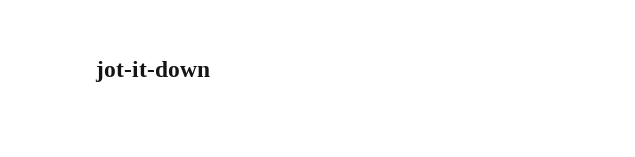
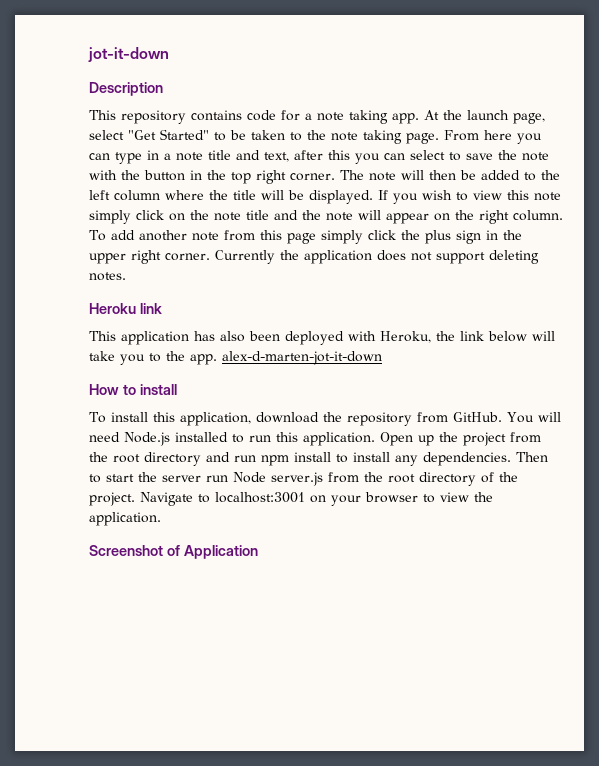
+ Description
+ This repository contains code for a note taking app. At the launch page, select "Get Started" to be taken to the note taking page. From here you can type in a note title and text, after this you can select to save the note with the button in the top right corner. The note will then be added to the left column where the title will be displayed. If you wish to view this note simply click on the note title and the note will appear on the right column. To add another note from this page simply click the plus sign in the upper right corner. Currently the application does not support deleting notes.
+ Heroku link
+ This application has also been deployed with Heroku, the link below will take you to the app. alex-d-marten-jot-it-down
+ How to install
+ To install this application, download the repository from GitHub. You will need Node.js installed to run this application. Open up the project from the root directory and run npm install to install any dependencies. Then to start the server run Node server.js from the root directory of the project. Navigate to localhost:3001 on your browser to view the application.
+ Screenshot of Application

